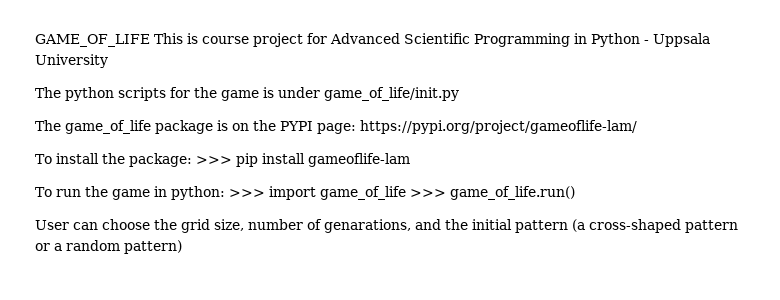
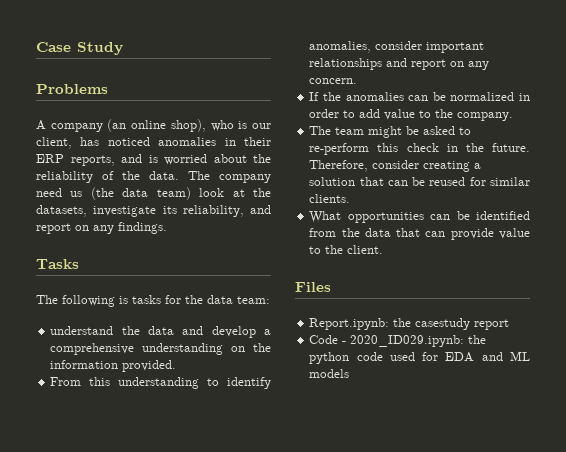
- GAME_OF_LIFE This is course project for Advanced Scientific Programming in Python - Uppsala University
- The python scripts for the game is under game_of_life/init.py
- The game_of_life package is on the PYPI page: https://pypi.org/project/gameoflife-lam/
- To install the package: >>> pip install gameoflife-lam
- To run the game in python: >>> import game_of_life >>> game_of_life.run()
- User can choose the grid size, number of genarations, and the initial pattern (a cross-shaped pattern or a random pattern)
+ Case Study
+ Problems
+ A company (an online shop), who is our client, has noticed anomalies in their ERP reports, and is worried about the reliability of the data. The company need us (the data team) look at the datasets, investigate its reliability, and report on any findings.
+ Tasks
+ The following is tasks for the data team:
+ understand the data and develop a comprehensive understanding on the information provided.
+ From this understanding to identify anomalies, consider important relationships and report on any concern.
+ If the anomalies can be normalized in order to add value to the company.
+ The team might be asked to re-perform this check in the future. Therefore, consider creating a solution that can be reused for similar clients.
+ What opportunities can be identified from the data that can provide value to the client.
+ Files
+ Report.ipynb: the casestudy report
+ Code - 2020_ID029.ipynb: the python code used for EDA and ML models

